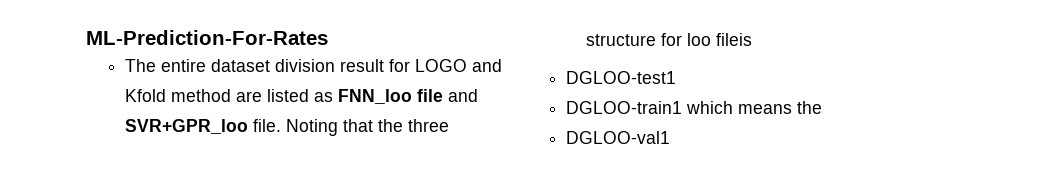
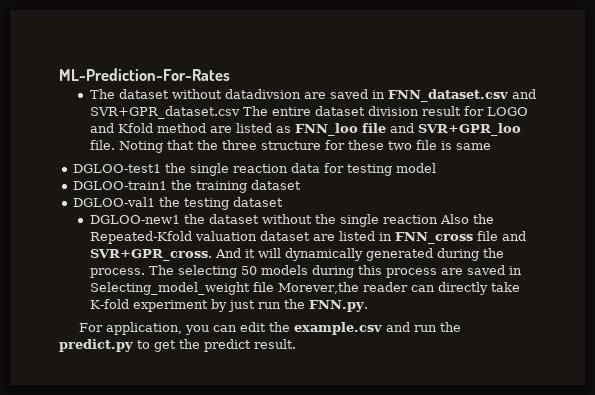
- The entire dataset division result for LOGO and Kfold method are listed as FNN_loo file and SVR+GPR_loo file.
+ The dataset without datadivsion are saved in FNN_dataset.csv and SVR+GPR_dataset.csv The entire dataset division result for LOGO and Kfold method are listed as FNN_loo file and SVR+GPR_loo file.
- Noting that the three structure for loo fileis
- DGLOO-test1
+ Noting that the three structure for these two file is same
+ DGLOO-test1 the single reaction data for testing model
- DGLOO-train1 which means the
+ DGLOO-train1 the training dataset
- DGLOO-val1
+ DGLOO-val1 the testing dataset
+ DGLOO-new1 the dataset without the single reaction Also the Repeated-Kfold valuation dataset are listed in FNN_cross file and SVR+GPR_cross. And it will dynamically generated during the process. The selecting 50 models during this process are saved in Selecting_model_weight file Morever,the reader can directly take K-fold experiment by just run the FNN.py.
+ For application, you can edit the example.csv and run the predict.py to get the predict result.

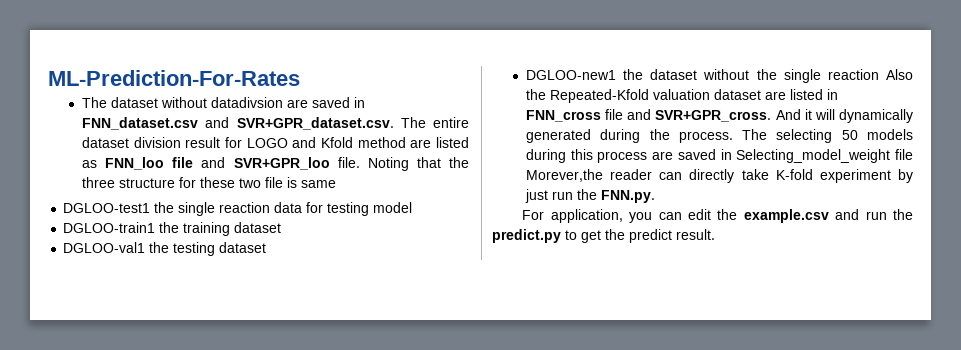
- The dataset without datadivsion are saved in FNN_dataset.csv and SVR+GPR_dataset.csv The entire dataset division result for LOGO and Kfold method are listed as FNN_loo file and SVR+GPR_loo file.
+ The dataset without datadivsion are saved in FNN_dataset.csv and SVR+GPR_dataset.csv. The entire dataset division result for LOGO and Kfold method are listed as FNN_loo file and SVR+GPR_loo file.

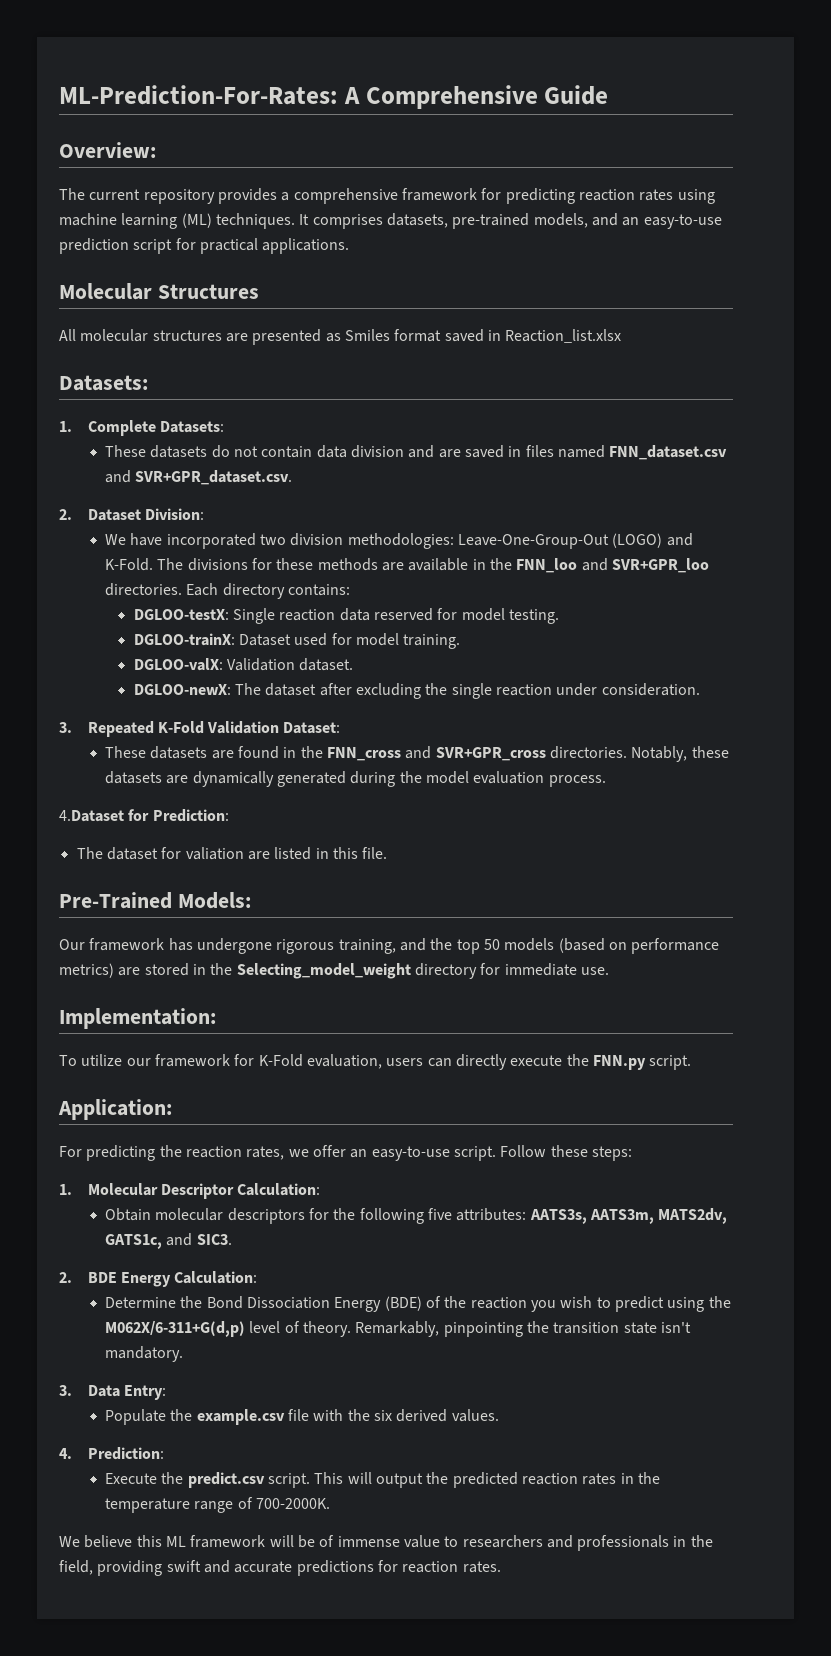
- ML-Prediction-For-Rates
- The dataset without datadivsion are saved in FNN_dataset.csv and SVR+GPR_dataset.csv. The entire dataset division result for LOGO and Kfold method are listed as FNN_loo file and SVR+GPR_loo file. Noting that the three structure for these two file is same
- DGLOO-test1 the single reaction data for testing model
- DGLOO-train1 the training dataset
- DGLOO-val1 the testing dataset
- DGLOO-new1 the dataset without the single reaction Also the Repeated-Kfold valuation dataset are listed in FNN_cross file and SVR+GPR_cross. And it will dynamically generated during the process. The selecting 50 models during this process are saved in Selecting_model_weight file Morever,the reader can directly take K-fold experiment by just run the FNN.py.
- For application, you can edit the example.csv and run the predict.py to get the predict result.
+ ML-Prediction-For-Rates: A Comprehensive Guide
+ Overview:
+ The current repository provides a comprehensive framework for predicting reaction rates using machine learning (ML) techniques. It comprises datasets, pre-trained models, and an easy-to-use prediction script for practical applications.
+ Molecular Structures
+ All molecular structures are presented as Smiles format saved in Reaction_list.xlsx
+ Datasets:
+ 1. Complete Datasets:
+ These datasets do not contain data division and are saved in files named FNN_dataset.csv and SVR+GPR_dataset.csv.
+ 2. Dataset Division:
+ We have incorporated two division methodologies: Leave-One-Group-Out (LOGO) and K-Fold. The divisions for these methods are available in the FNN_loo and SVR+GPR_loo directories. Each directory contains:
+ DGLOO-testX: Single reaction data reserved for model testing.
+ DGLOO-trainX: Dataset used for model training.
+ DGLOO-valX: Validation dataset.
+ DGLOO-newX: The dataset after excluding the single reaction under consideration.
+ 3. Repeated K-Fold Validation Dataset:
+ These datasets are found in the FNN_cross and SVR+GPR_cross directories. Notably, these datasets are dynamically generated during the model evaluation process.
+ 4.Dataset for Prediction:
+ The dataset for valiation are listed in this file.
+ Pre-Trained Models:
+ Our framework has undergone rigorous training, and the top 50 models (based on performance metrics) are stored in the Selecting_model_weight directory for immediate use.
+ Implementation:
+ To utilize our framework for K-Fold evaluation, users can directly execute the FNN.py script.
+ Application:
+ For predicting the reaction rates, we offer an easy-to-use script. Follow these steps:
+ 1. Molecular Descriptor Calculation:
+ Obtain molecular descriptors for the following five attributes: AATS3s, AATS3m, MATS2dv, GATS1c, and SIC3.
+ 2. BDE Energy Calculation:
+ Determine the Bond Dissociation Energy (BDE) of the reaction you wish to predict using the M062X/6-311+G(d,p) level of theory. Remarkably, pinpointing the transition state isn't mandatory.
+ 3. Data Entry:
+ Populate the example.csv file with the six derived values.
+ 4. Prediction:
+ Execute the predict.csv script. This will output the predicted reaction rates in the temperature range of 700-2000K.
+ We believe this ML framework will be of immense value to researchers and professionals in the field, providing swift and accurate predictions for reaction rates.

